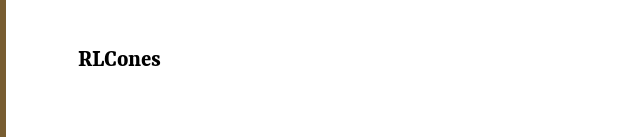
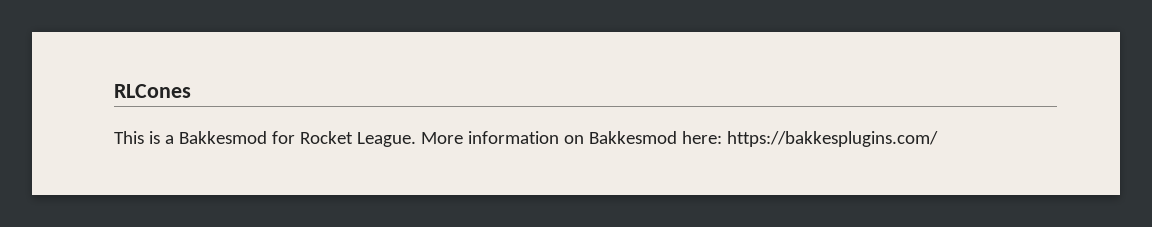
+ This is a Bakkesmod for Rocket League. More information on Bakkesmod here: https://bakkesplugins.com/

